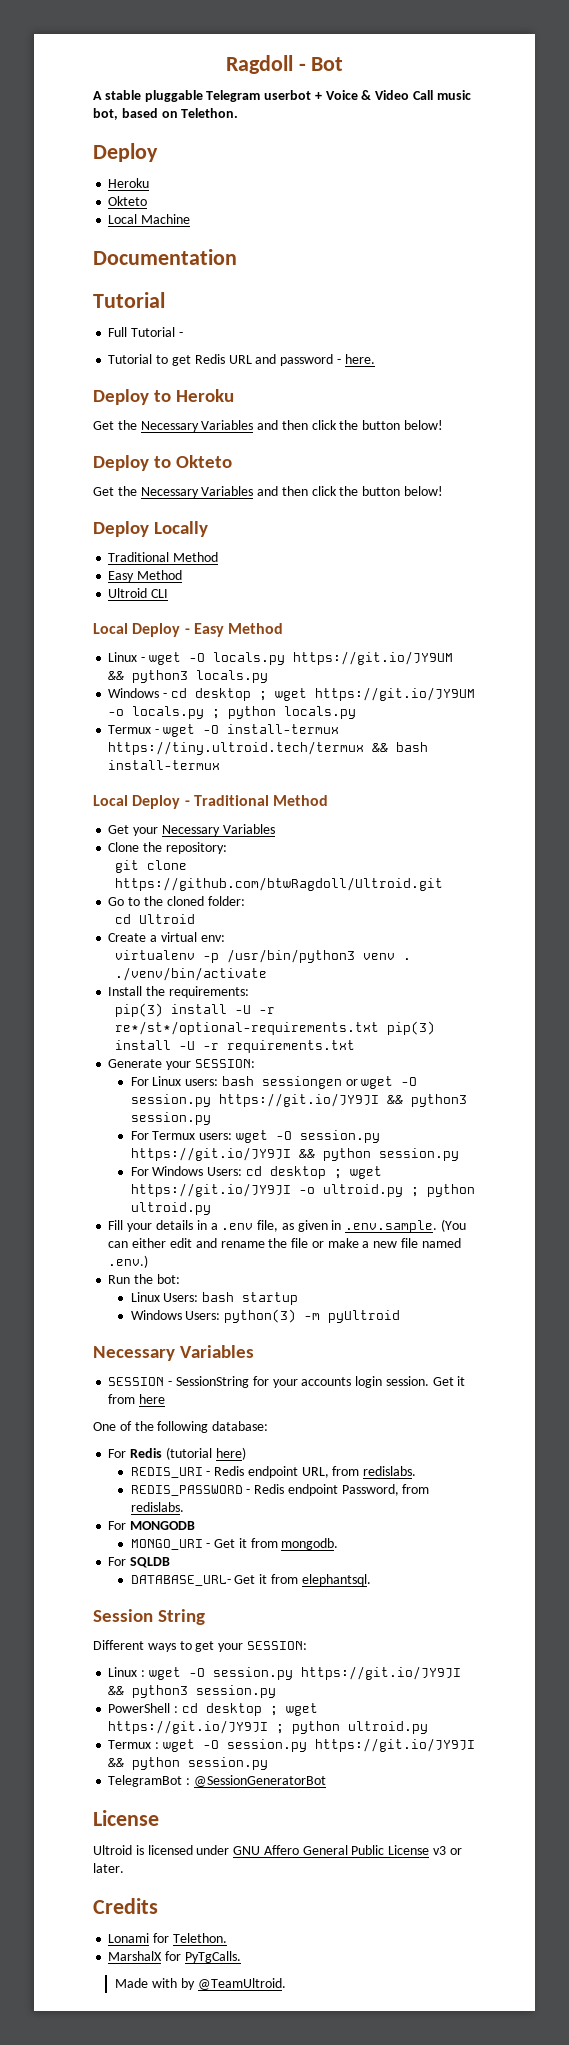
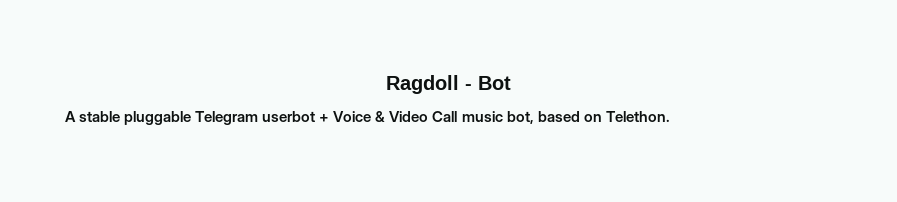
  A stable pluggable Telegram userbot + Voice & Video Call music bot, based on Telethon.
- Deploy
- Heroku
- Okteto
- Local Machine
- Documentation
- Tutorial
- Full Tutorial -
- Tutorial to get Redis URL and password - here.
- Deploy to Heroku
- Get the Necessary Variables and then click the button below!
- Deploy to Okteto
- Get the Necessary Variables and then click the button below!
- Deploy Locally
- Traditional Method
- Easy Method
- Ultroid CLI
- Local Deploy - Easy Method
- Linux - wget -O locals.py https://git.io/JY9UM && python3 locals.py
- Windows - cd desktop ; wget https://git.io/JY9UM -o locals.py ; python locals.py
- Termux - wget -O install-termux https://tiny.ultroid.tech/termux && bash install-termux
- Local Deploy - Traditional Method
- Get your Necessary Variables
- Clone the repository:
- git clone https://github.com/btwRagdoll/Ultroid.git
- Go to the cloned folder:
- cd Ultroid
- Create a virtual env:
- virtualenv -p /usr/bin/python3 venv . ./venv/bin/activate
- Install the requirements:
- pip(3) install -U -r re*/st*/optional-requirements.txt pip(3) install -U -r requirements.txt
- Generate your SESSION:
- For Linux users: bash sessiongen or wget -O session.py https://git.io/JY9JI && python3 session.py
- For Termux users: wget -O session.py https://git.io/JY9JI && python session.py
- For Windows Users: cd desktop ; wget https://git.io/JY9JI -o ultroid.py ; python ultroid.py
- Fill your details in a .env file, as given in .env.sample. (You can either edit and rename the file or make a new file named .env.)
- Run the bot:
- Linux Users: bash startup
- Windows Users: python(3) -m pyUltroid
- Necessary Variables
- SESSION - SessionString for your accounts login session. Get it from here
- One of the following database:
- For Redis (tutorial here)
- REDIS_URI - Redis endpoint URL, from redislabs.
- REDIS_PASSWORD - Redis endpoint Password, from redislabs.
- For MONGODB
- MONGO_URI - Get it from mongodb.
- For SQLDB
- DATABASE_URL- Get it from elephantsql.
- Session String
- Different ways to get your SESSION:
- Linux : wget -O session.py https://git.io/JY9JI && python3 session.py
- PowerShell : cd desktop ; wget https://git.io/JY9JI ; python ultroid.py
- Termux : wget -O session.py https://git.io/JY9JI && python session.py
- TelegramBot : @SessionGeneratorBot
- License
- Ultroid is licensed under GNU Affero General Public License v3 or later.
- Credits
- Lonami for Telethon.
- MarshalX for PyTgCalls.
- Made with by @TeamUltroid.

